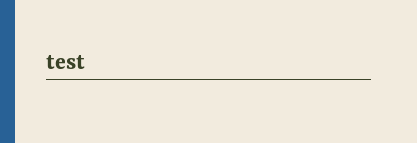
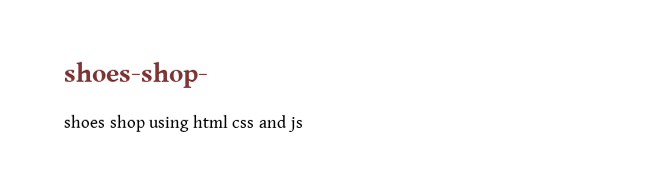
- test
+ shoes-shop-
+ shoes shop using html css and js

